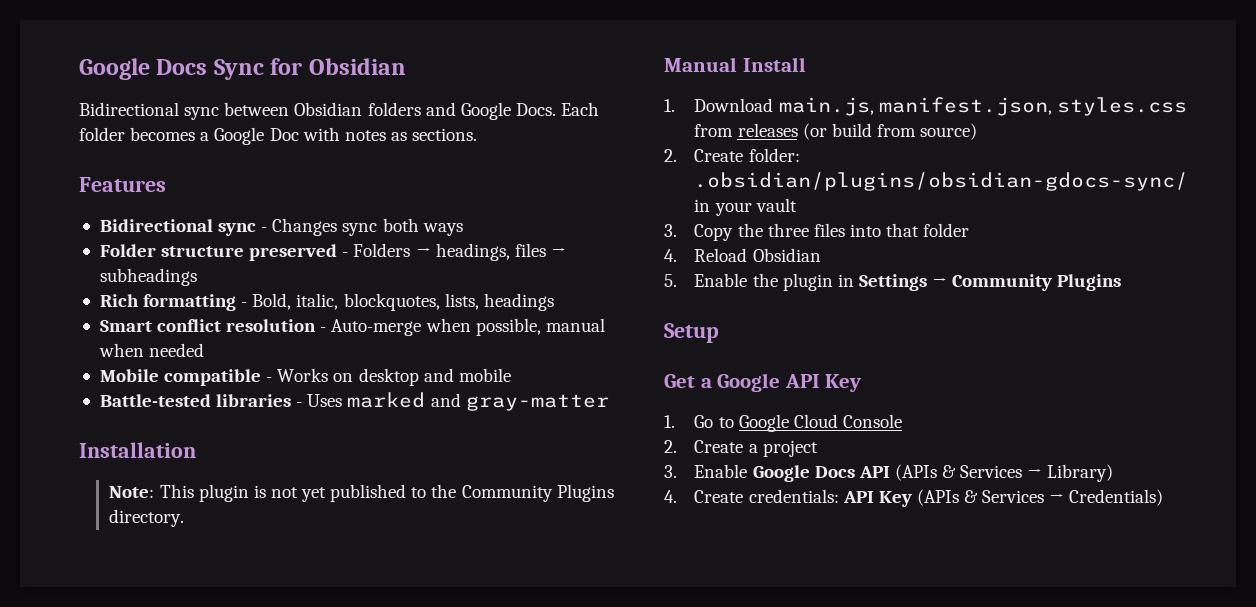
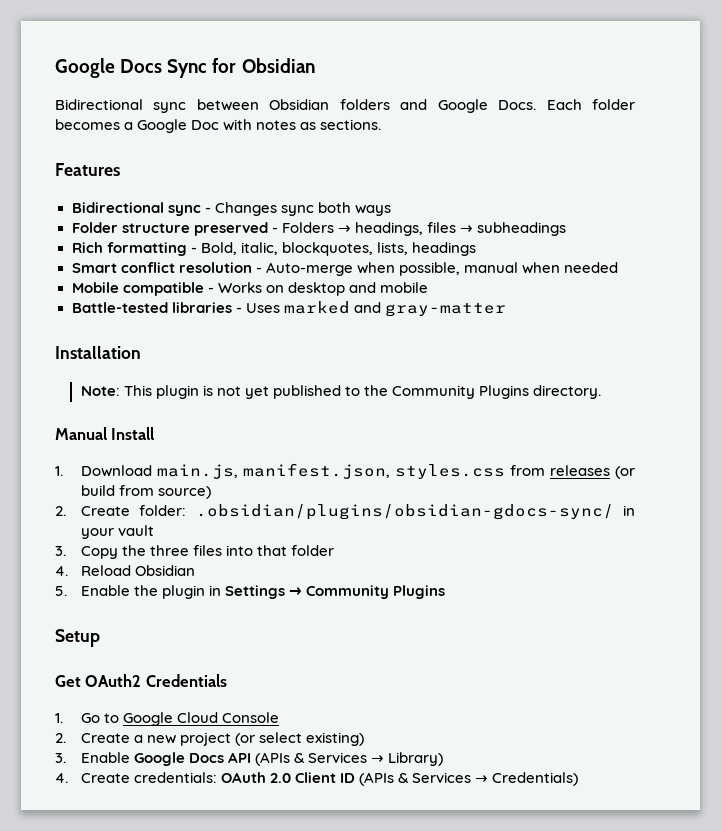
- Get a Google API Key
+ Get OAuth2 Credentials
- 2. Create a project
+ 2. Create a new project (or select existing)
- 4. Create credentials: API Key (APIs & Services → Credentials)
+ 4. Create credentials: OAuth 2.0 Client ID (APIs & Services → Credentials)

